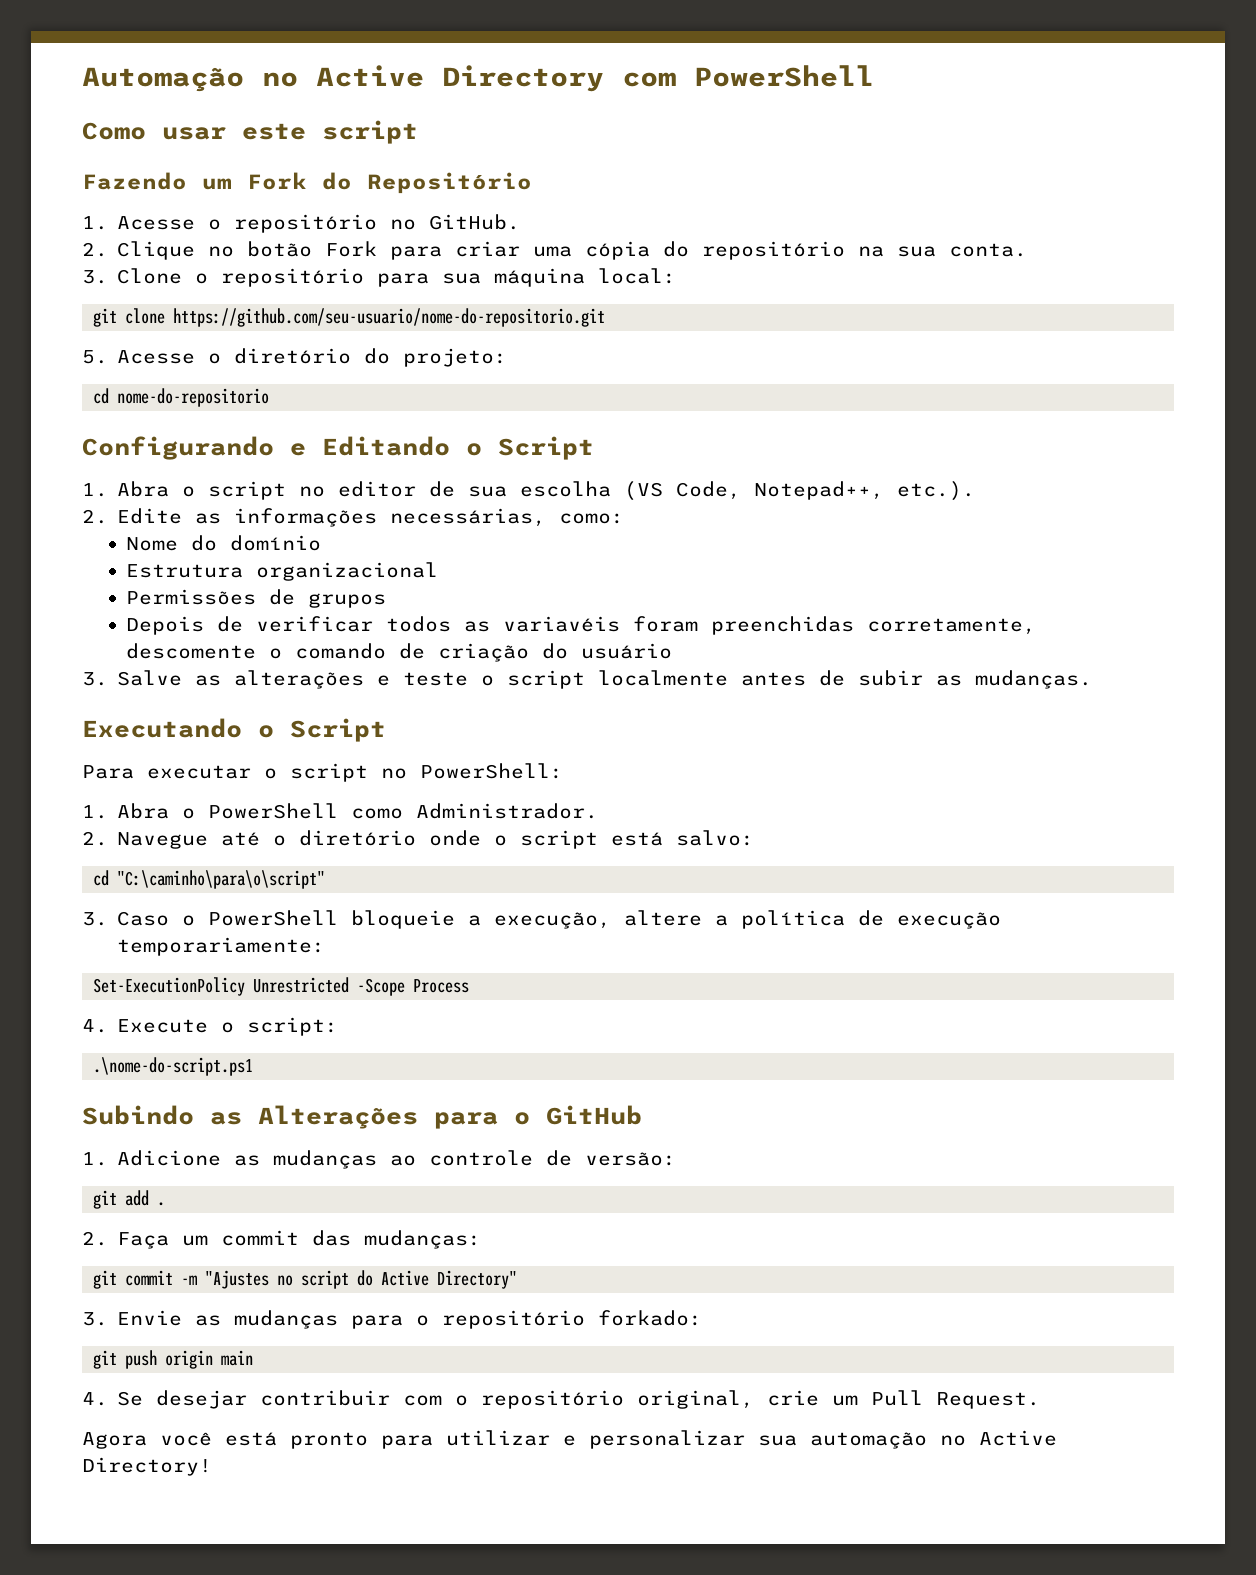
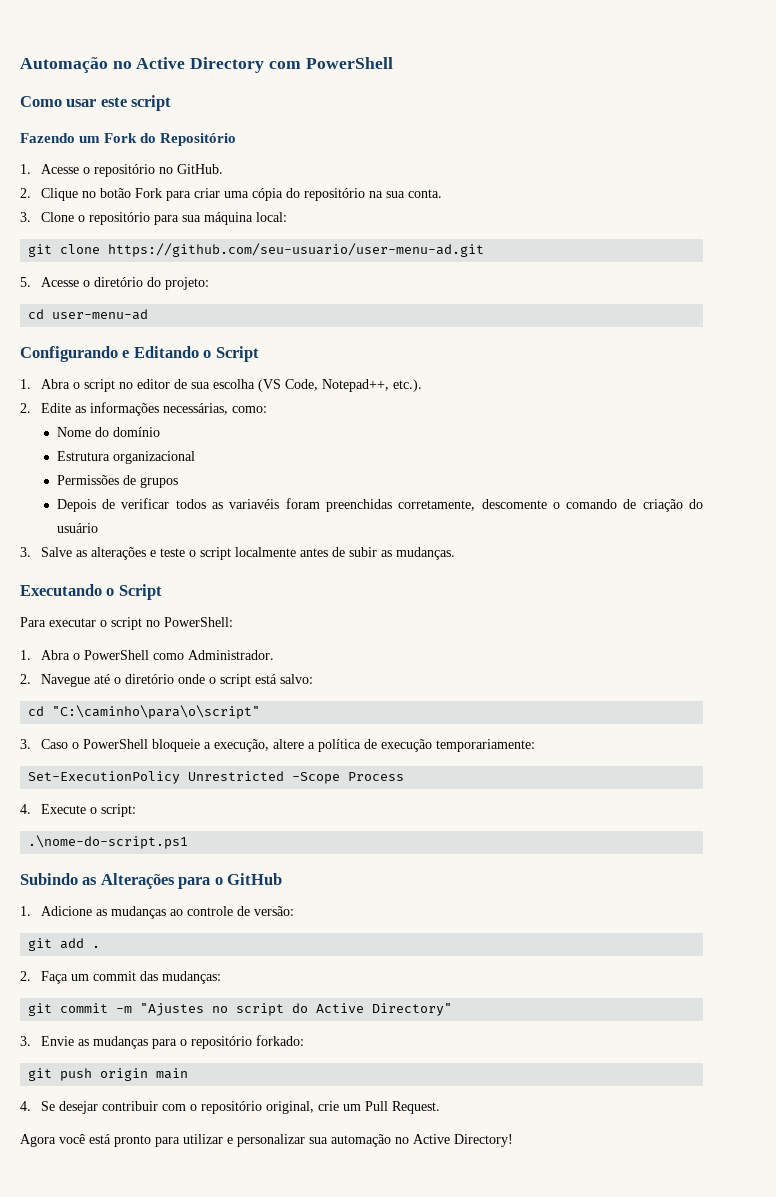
- git clone https://github.com/seu-usuario/nome-do-repositorio.git
+ git clone https://github.com/seu-usuario/user-menu-ad.git
- cd nome-do-repositorio
+ cd user-menu-ad

